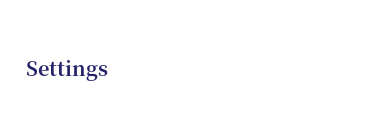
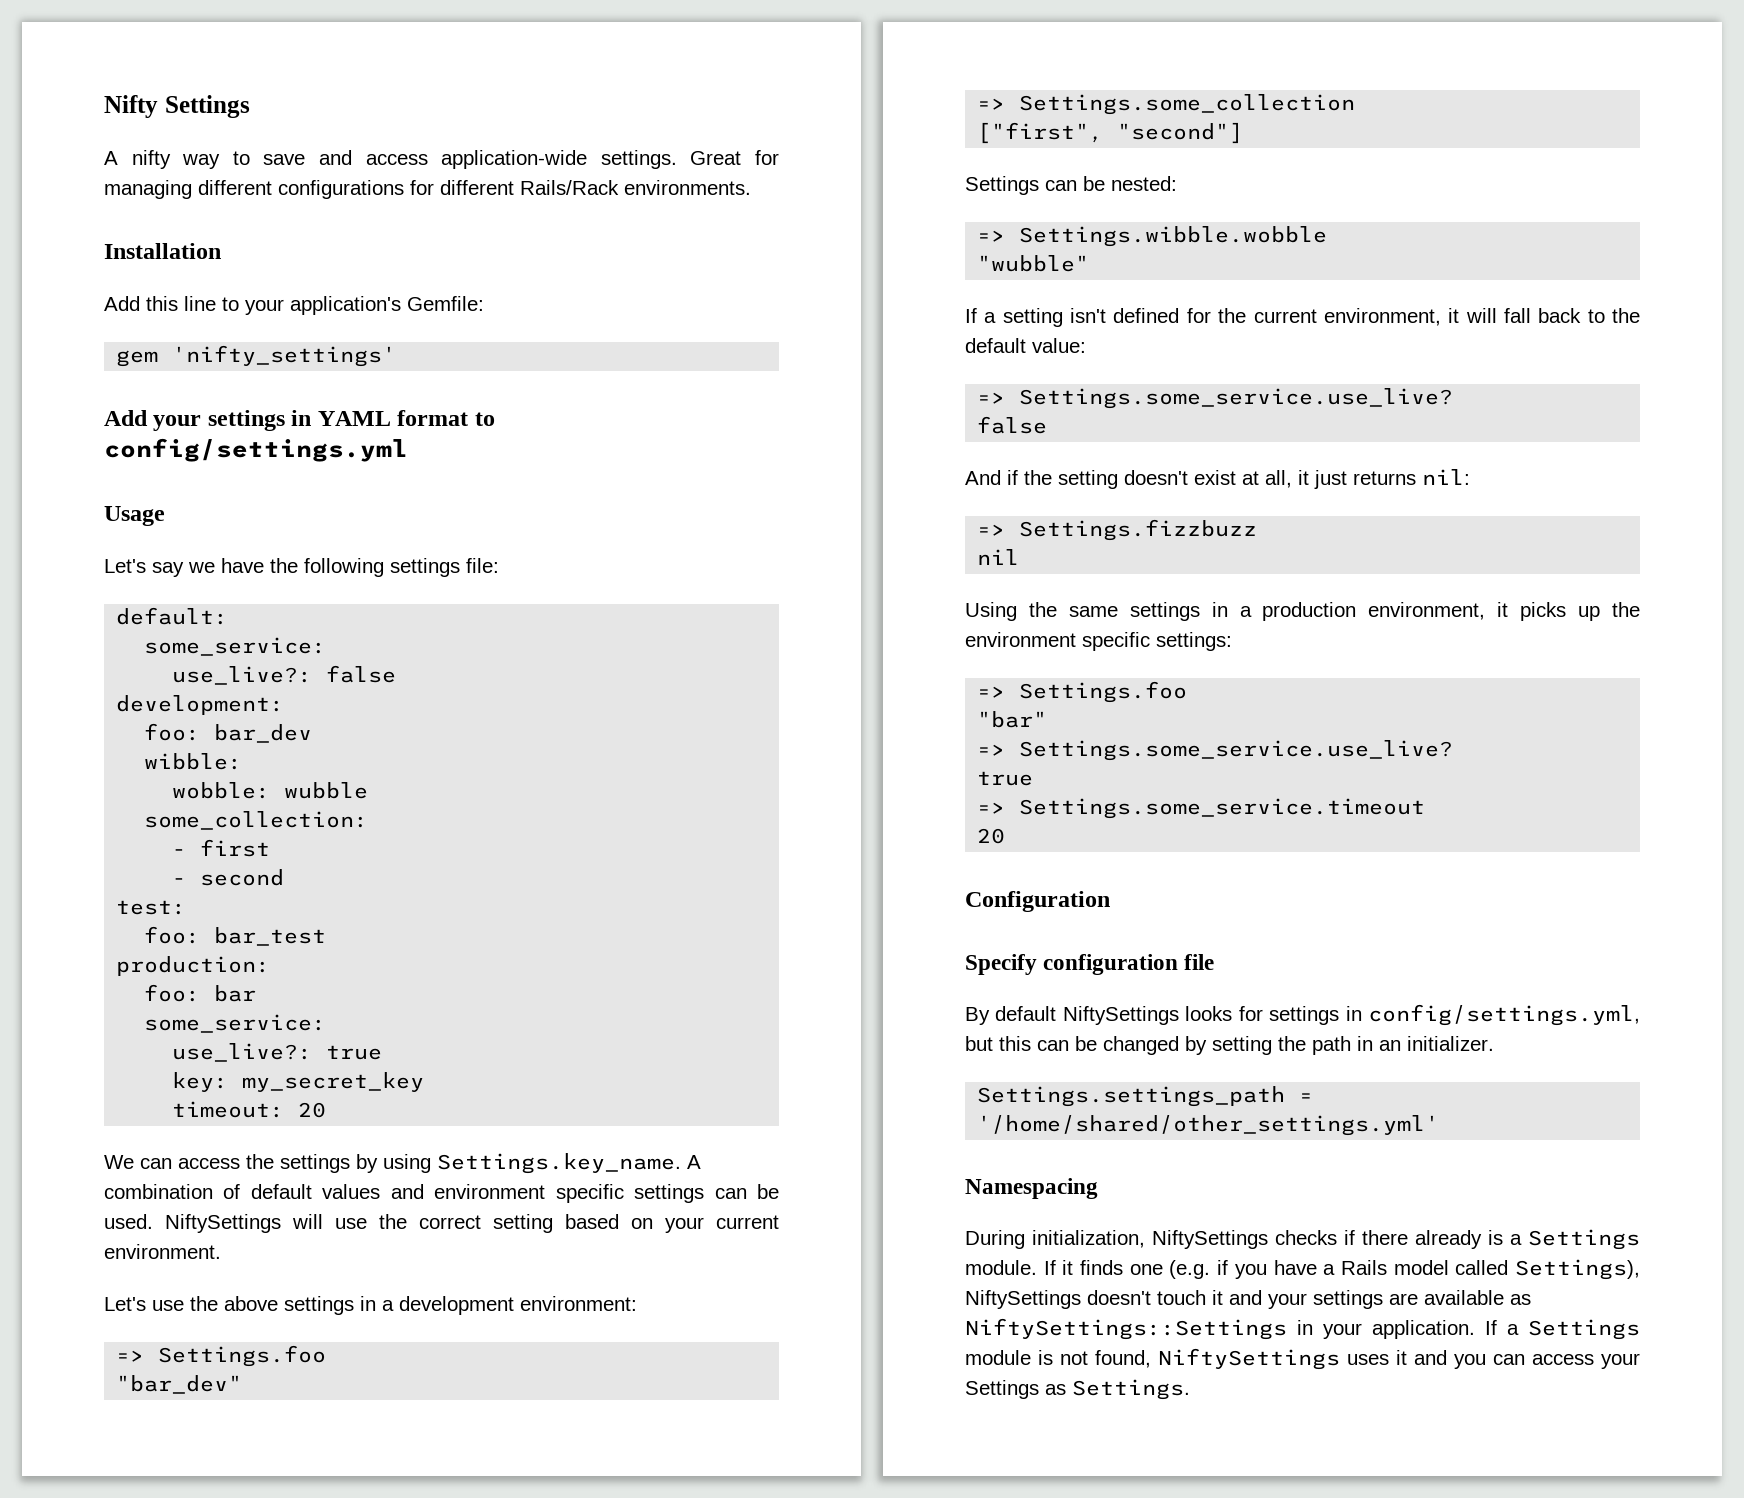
- Settings
+ Nifty Settings
+ A nifty way to save and access application-wide settings. Great for managing different configurations for different Rails/Rack environments.
+ Installation
+ Add this line to your application's Gemfile:
+ gem 'nifty_settings'
+ Add your settings in YAML format to config/settings.yml
+ Usage
+ Let's say we have the following settings file:
+ default:
+ some_service:
+ use_live?: false
+ development:
+ foo: bar_dev
+ wibble:
+ wobble: wubble
+ some_collection:
+ - first
+ - second
+ test:
+ foo: bar_test
+ production:
+ foo: bar
+ some_service:
+ use_live?: true
+ key: my_secret_key
+ timeout: 20
+ We can access the settings by using Settings.key_name. A combination of default values and environment specific settings can be used. NiftySettings will use the correct setting based on your current environment.
+ Let's use the above settings in a development environment:
+ => Settings.foo
+ "bar_dev"
+ => Settings.some_collection
+ ["first", "second"]
+ Settings can be nested:
+ => Settings.wibble.wobble
+ "wubble"
+ If a setting isn't defined for the current environment, it will fall back to the default value:
+ => Settings.some_service.use_live?
+ false
+ And if the setting doesn't exist at all, it just returns nil:
+ => Settings.fizzbuzz
+ nil
+ Using the same settings in a production environment, it picks up the environment specific settings:
+ => Settings.foo
+ "bar"
+ => Settings.some_service.use_live?
+ true
+ => Settings.some_service.timeout
+ 20
+ Configuration
+ Specify configuration file
+ By default NiftySettings looks for settings in config/settings.yml, but this can be changed by setting the path in an initializer.
+ Settings.settings_path = '/home/shared/other_settings.yml'
+ Namespacing
+ During initialization, NiftySettings checks if there already is a Settings module. If it finds one (e.g. if you have a Rails model called Settings), NiftySettings doesn't touch it and your settings are available as NiftySettings::Settings in your application. If a Settings module is not found, NiftySettings uses it and you can access your Settings as Settings.

